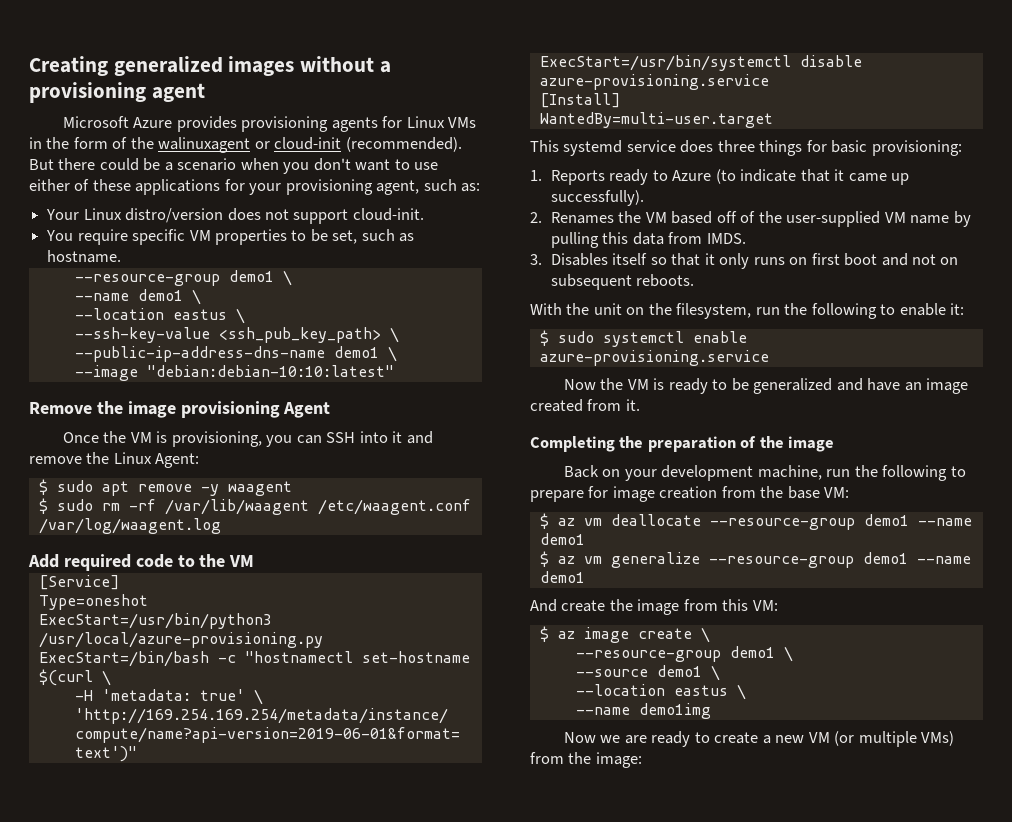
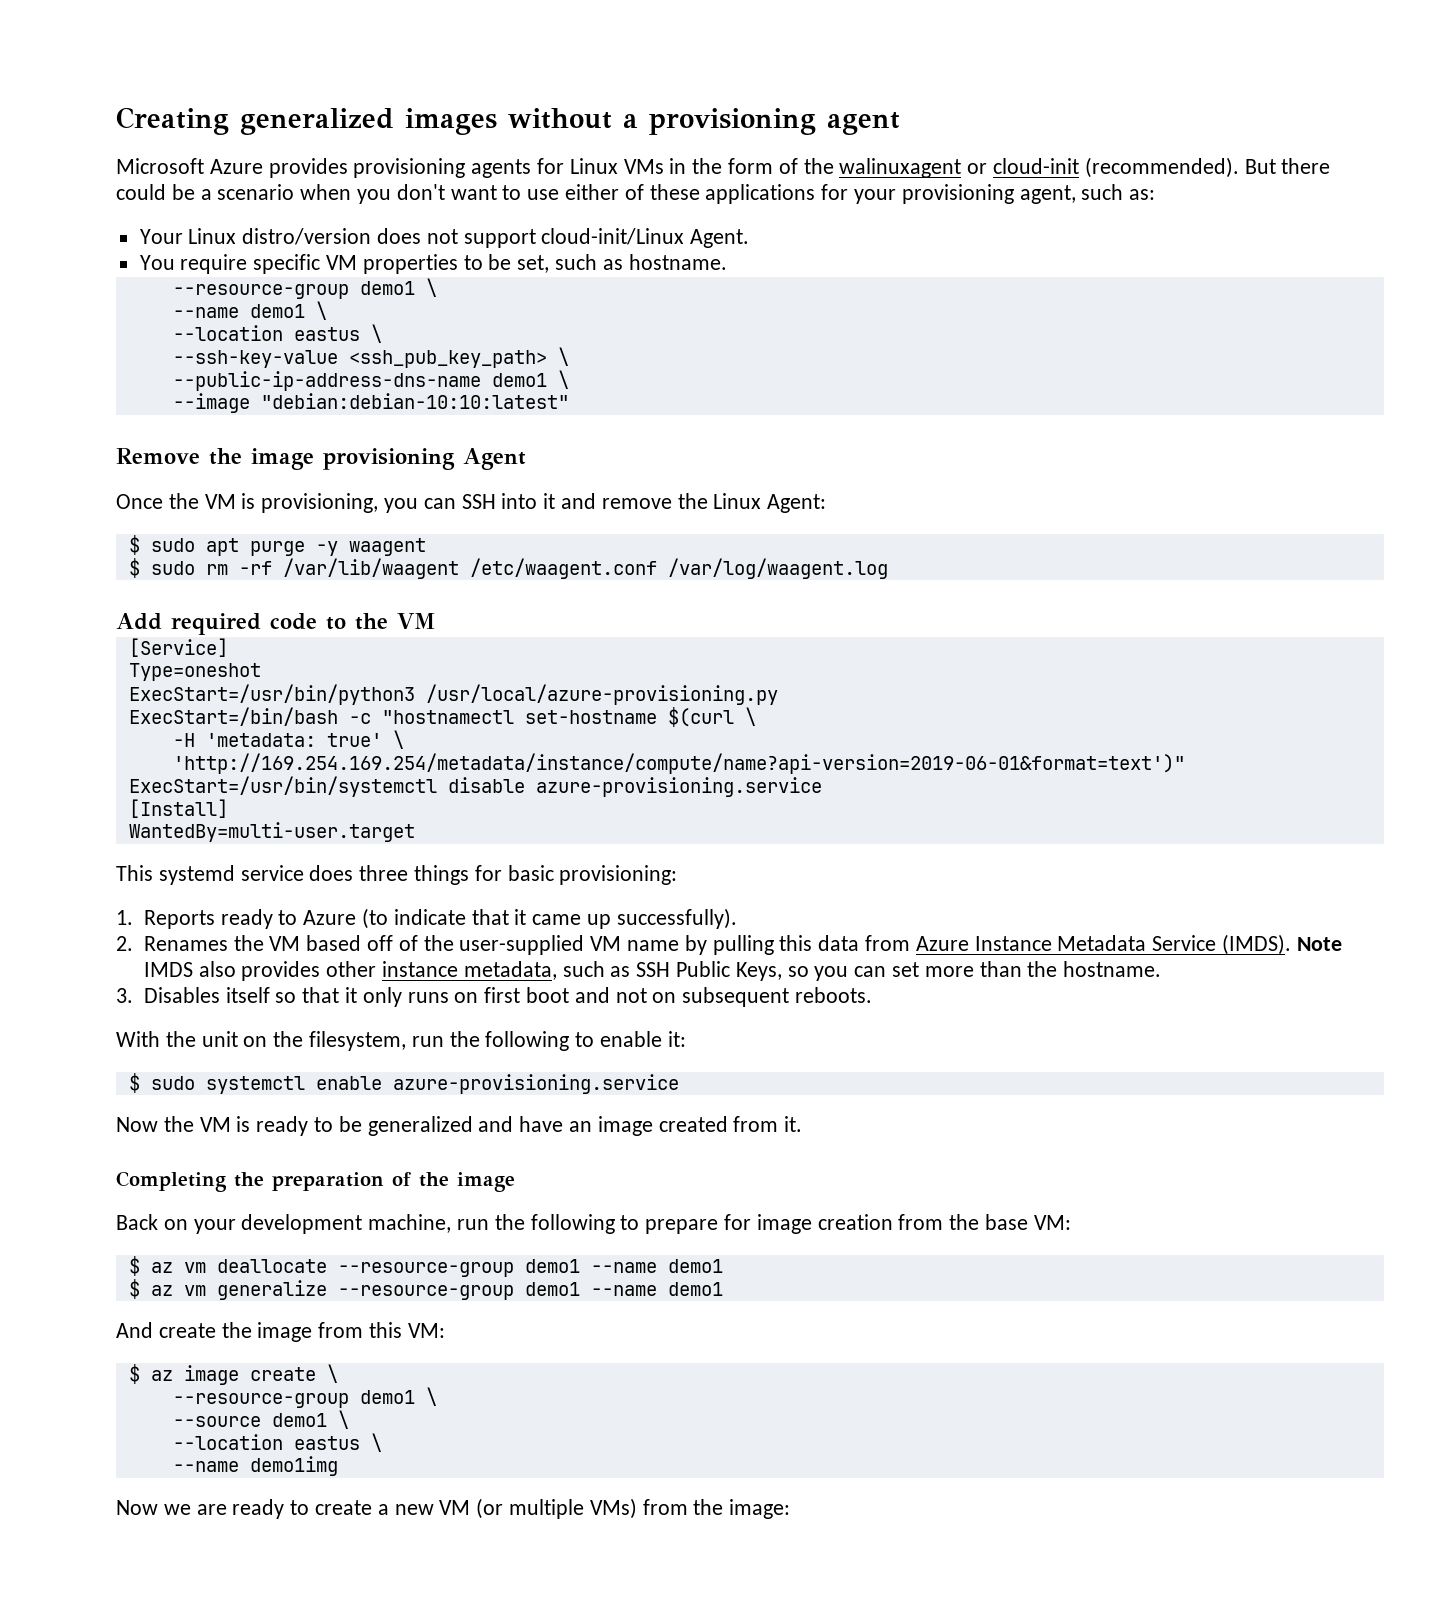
- Your Linux distro/version does not support cloud-init.
+ Your Linux distro/version does not support cloud-init/Linux Agent.
- $ sudo apt remove -y waagent
+ $ sudo apt purge -y waagent
- 2. Renames the VM based off of the user-supplied VM name by pulling this data from IMDS.
+ 2. Renames the VM based off of the user-supplied VM name by pulling this data from Azure Instance Metadata Service (IMDS). Note IMDS also provides other instance metadata, such as SSH Public Keys, so you can set more than the hostname.

